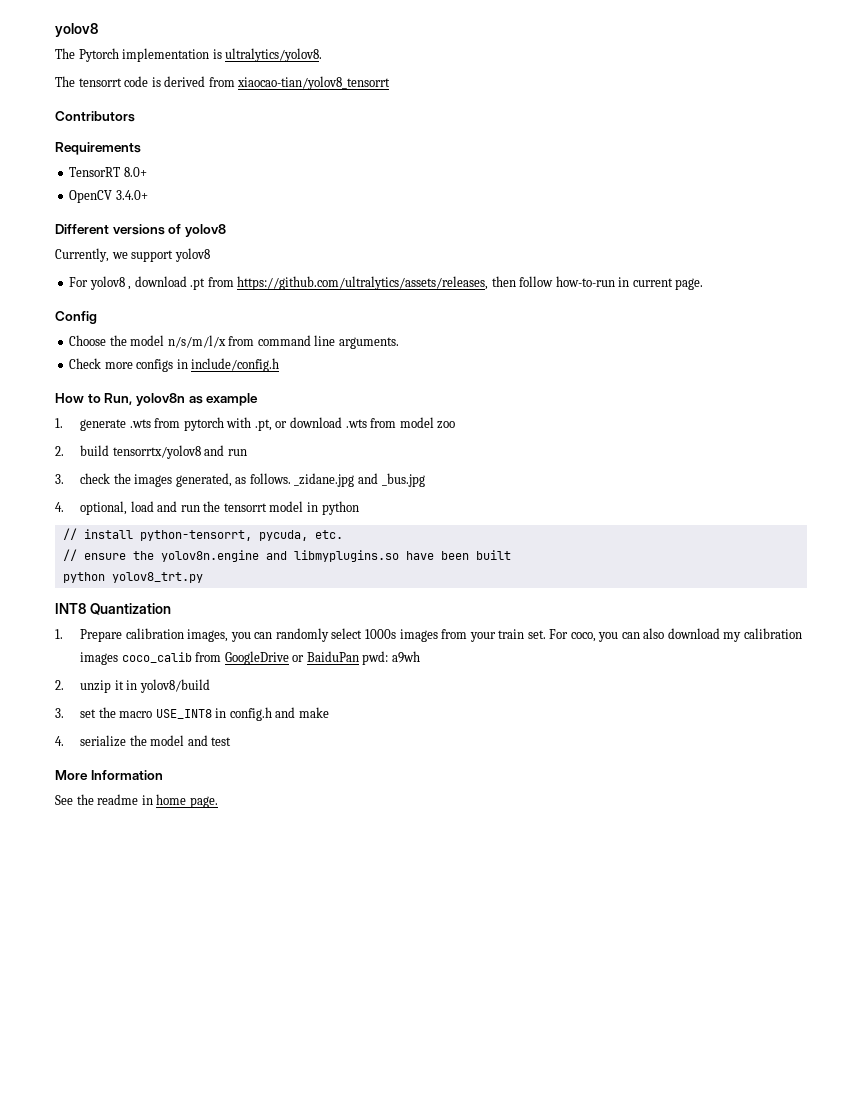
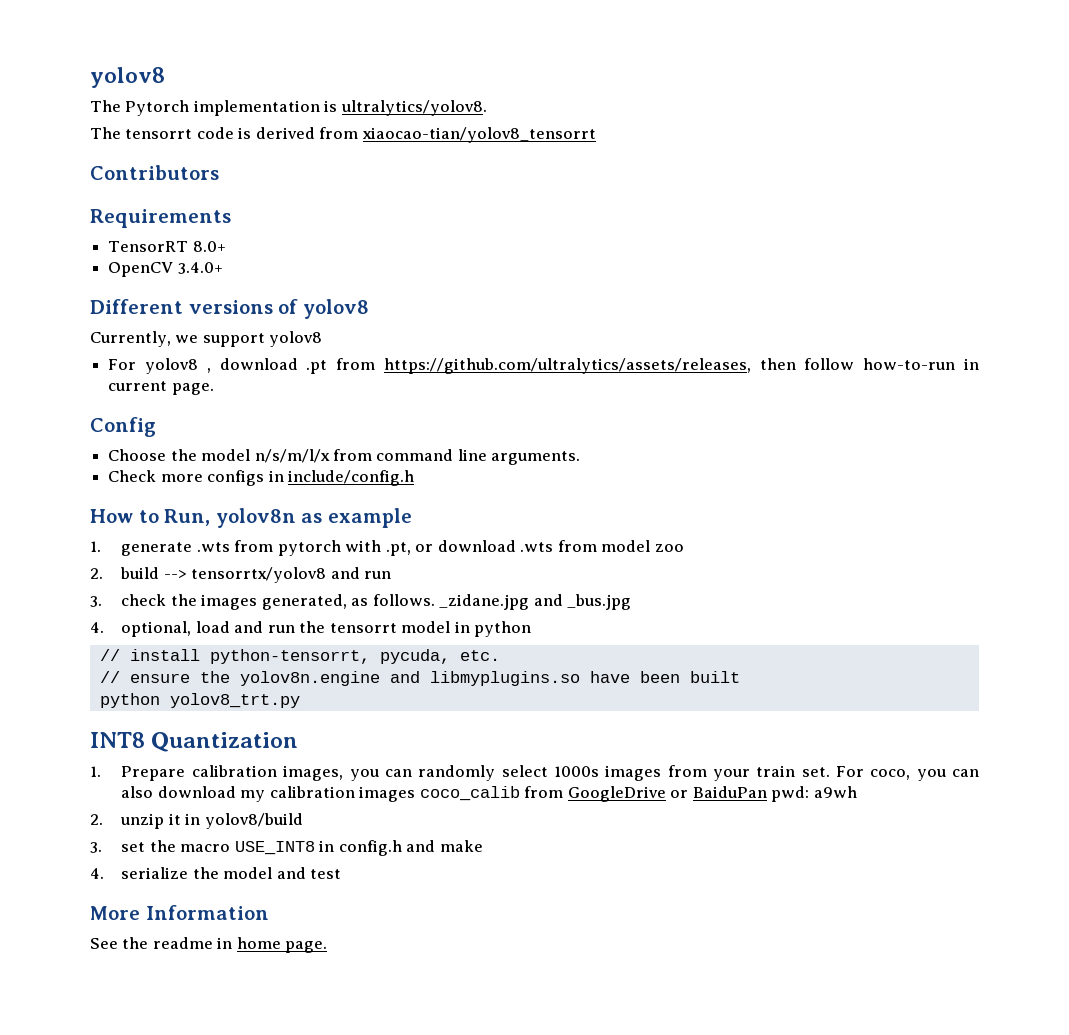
- 2. build tensorrtx/yolov8 and run
+ 2. build --> tensorrtx/yolov8 and run

